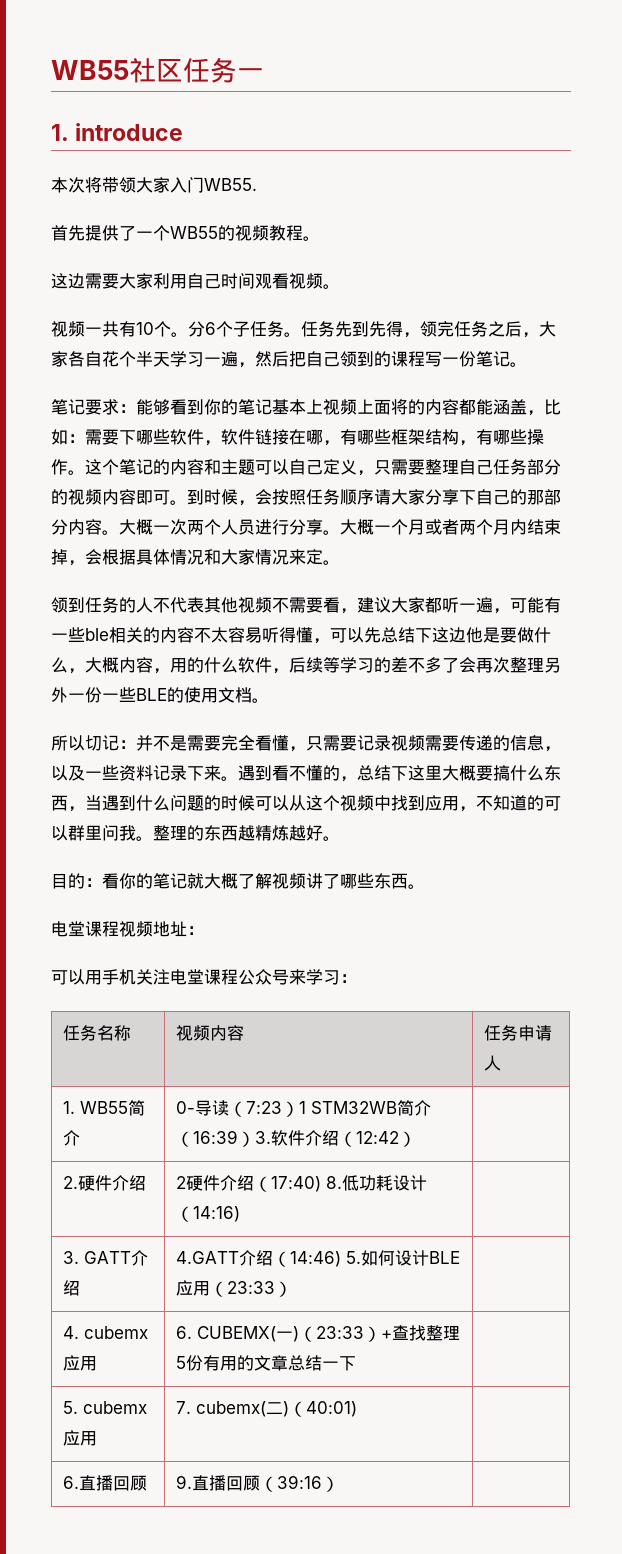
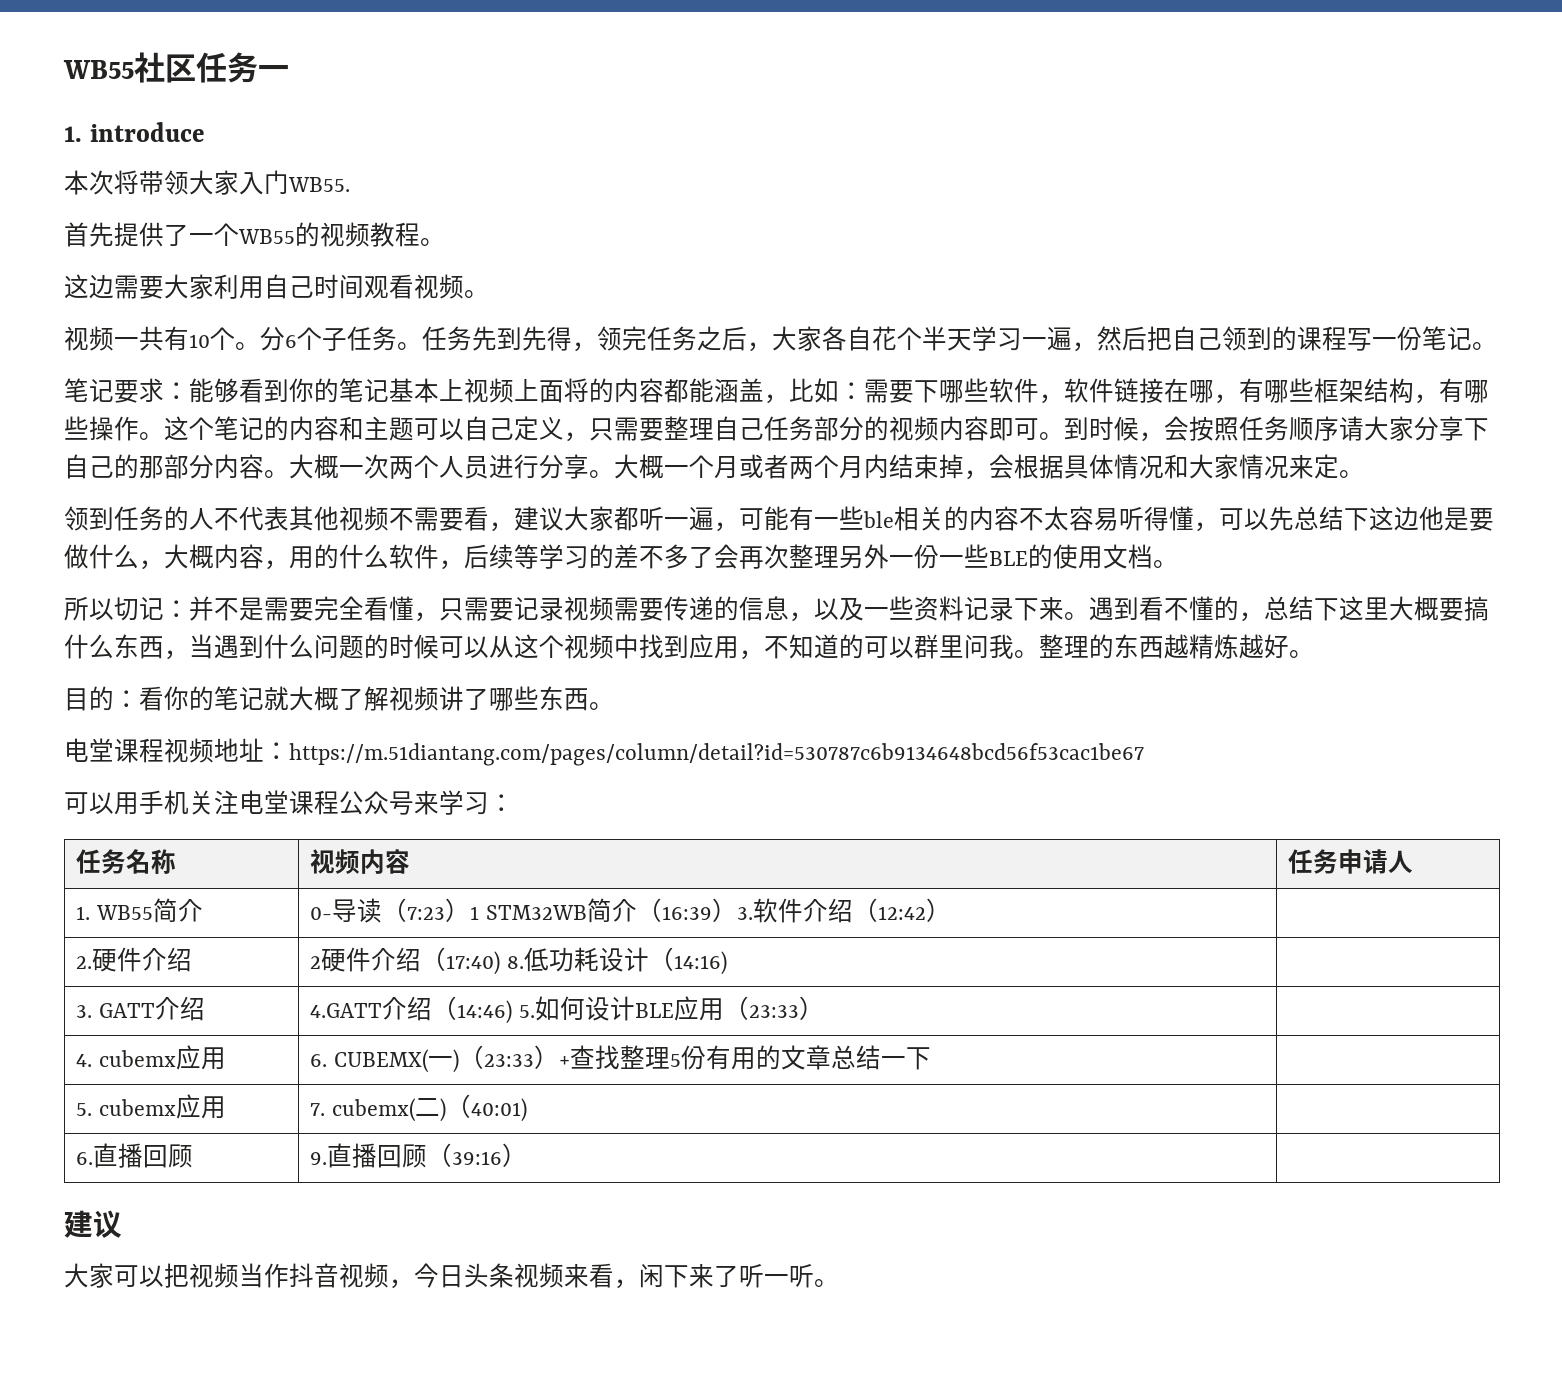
- 电堂课程视频地址：
+ 电堂课程视频地址：https://m.51diantang.com/pages/column/detail?id=530787c6b9134648bcd56f53cac1be67
  6.直播回顾 | 9.直播回顾（39:16） |
+ 建议
+ 大家可以把视频当作抖音视频，今日头条视频来看，闲下来了听一听。

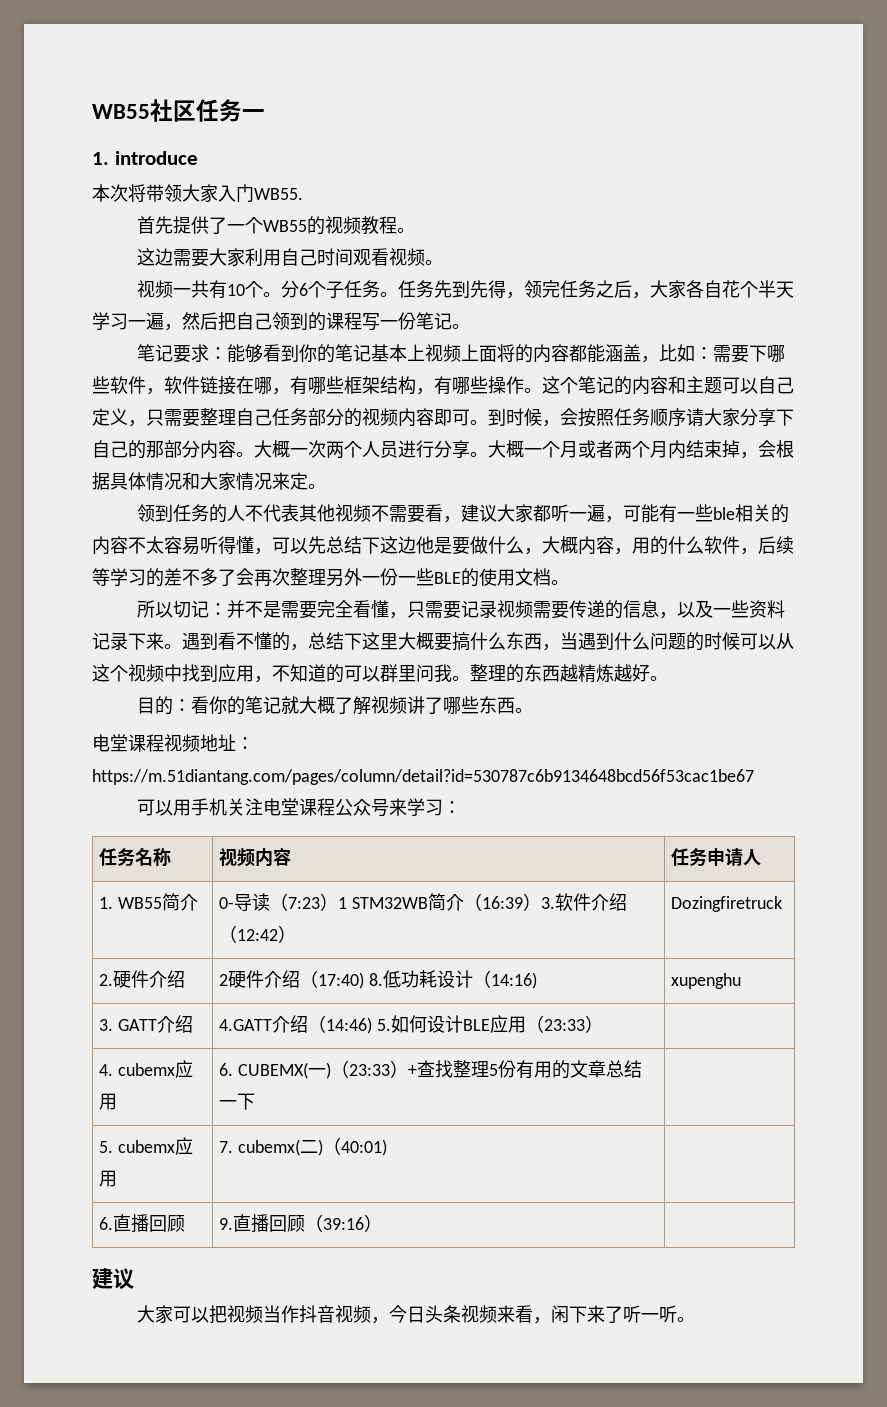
- 1. WB55简介 | 0-导读（7:23）1 STM32WB简介（16:39）3.软件介绍（12:42） |
+ 1. WB55简介 | 0-导读（7:23）1 STM32WB简介（16:39）3.软件介绍（12:42） | Dozingfiretruck
- 2.硬件介绍 | 2硬件介绍（17:40) 8.低功耗设计（14:16) |
+ 2.硬件介绍 | 2硬件介绍（17:40) 8.低功耗设计（14:16) | xupenghu

